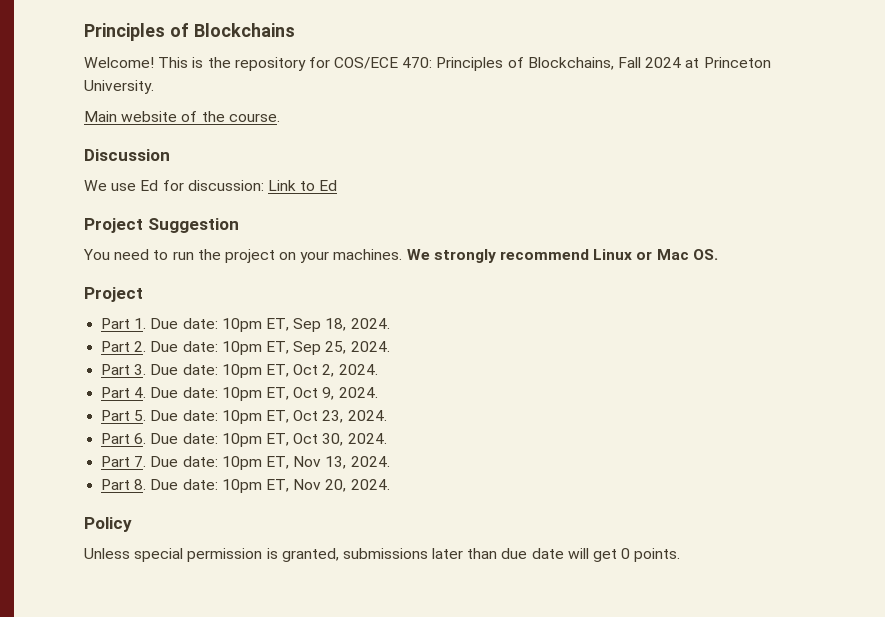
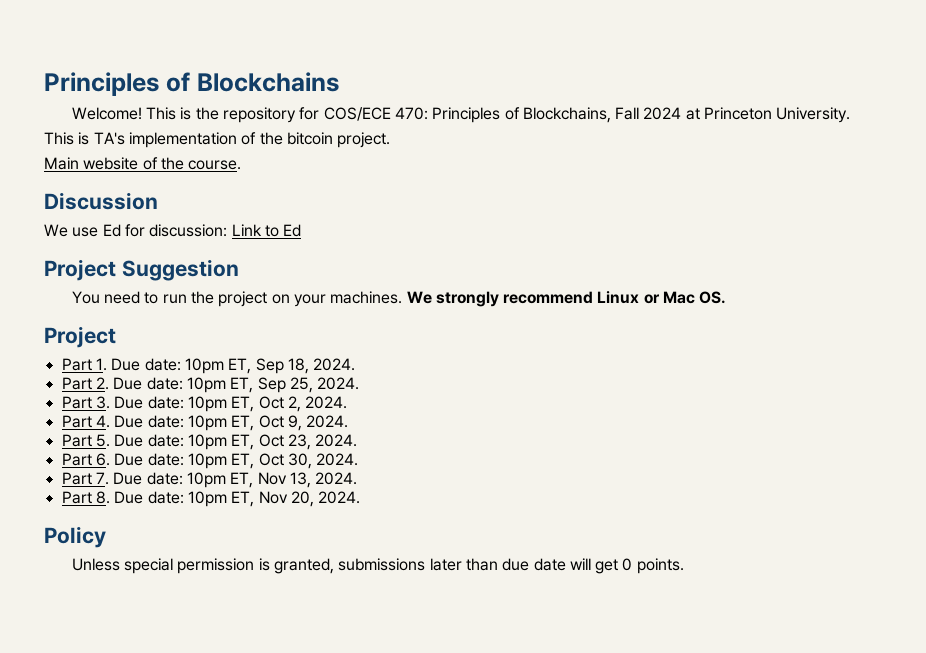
+ This is TA's implementation of the bitcoin project.

